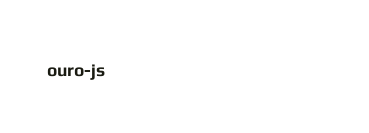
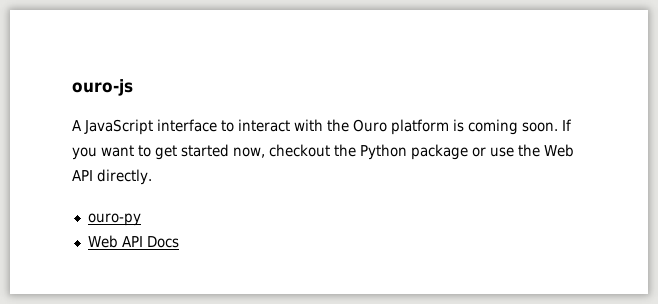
+ A JavaScript interface to interact with the Ouro platform is coming soon. If you want to get started now, checkout the Python package or use the Web API directly.
+ ouro-py
+ Web API Docs

